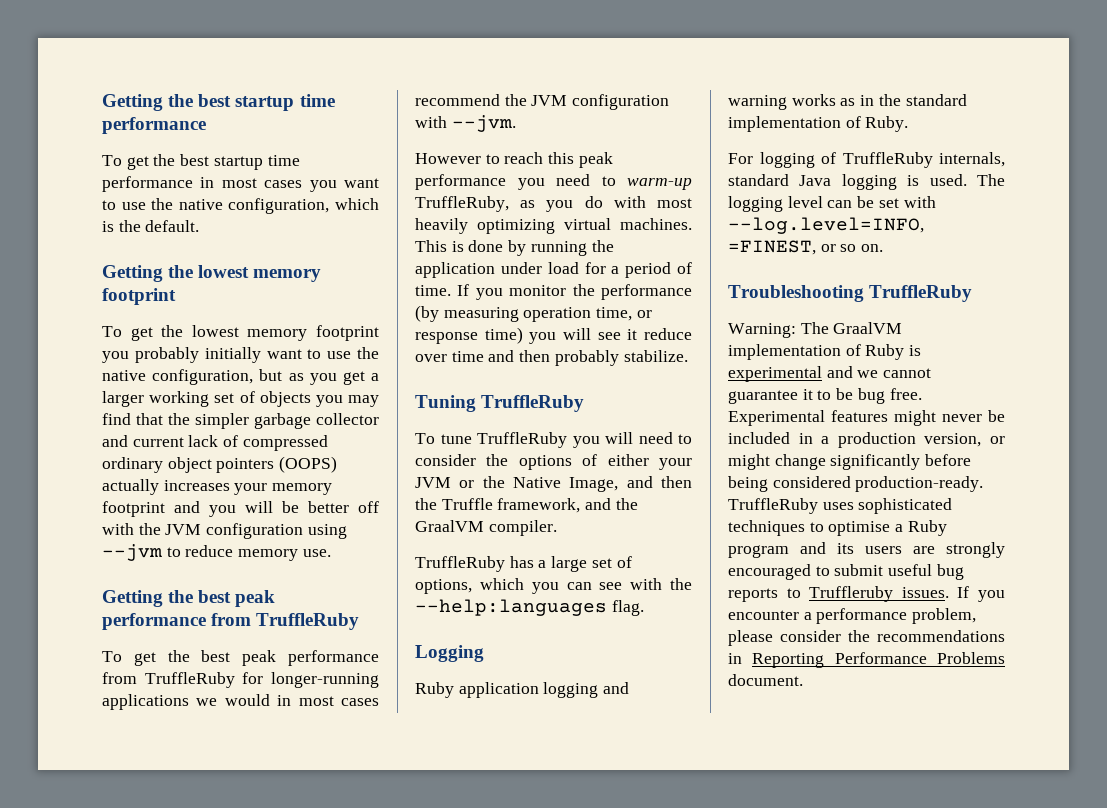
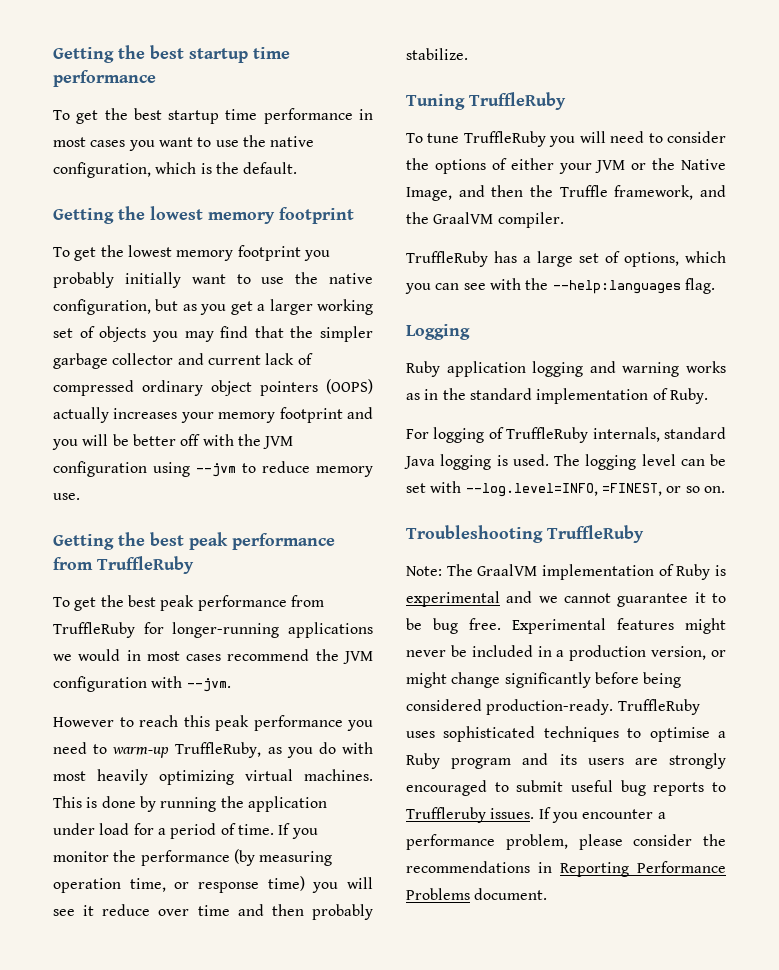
- Warning: The GraalVM implementation of Ruby is experimental and we cannot guarantee it to be bug free.
+ Note: The GraalVM implementation of Ruby is experimental and we cannot guarantee it to be bug free.

